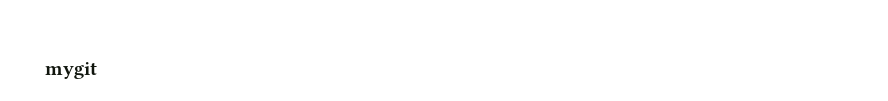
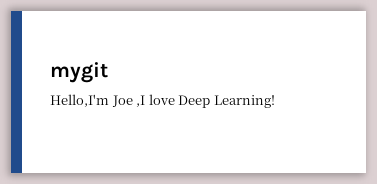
+ Hello,I'm Joe ,I love Deep Learning!

